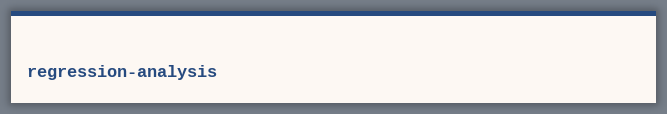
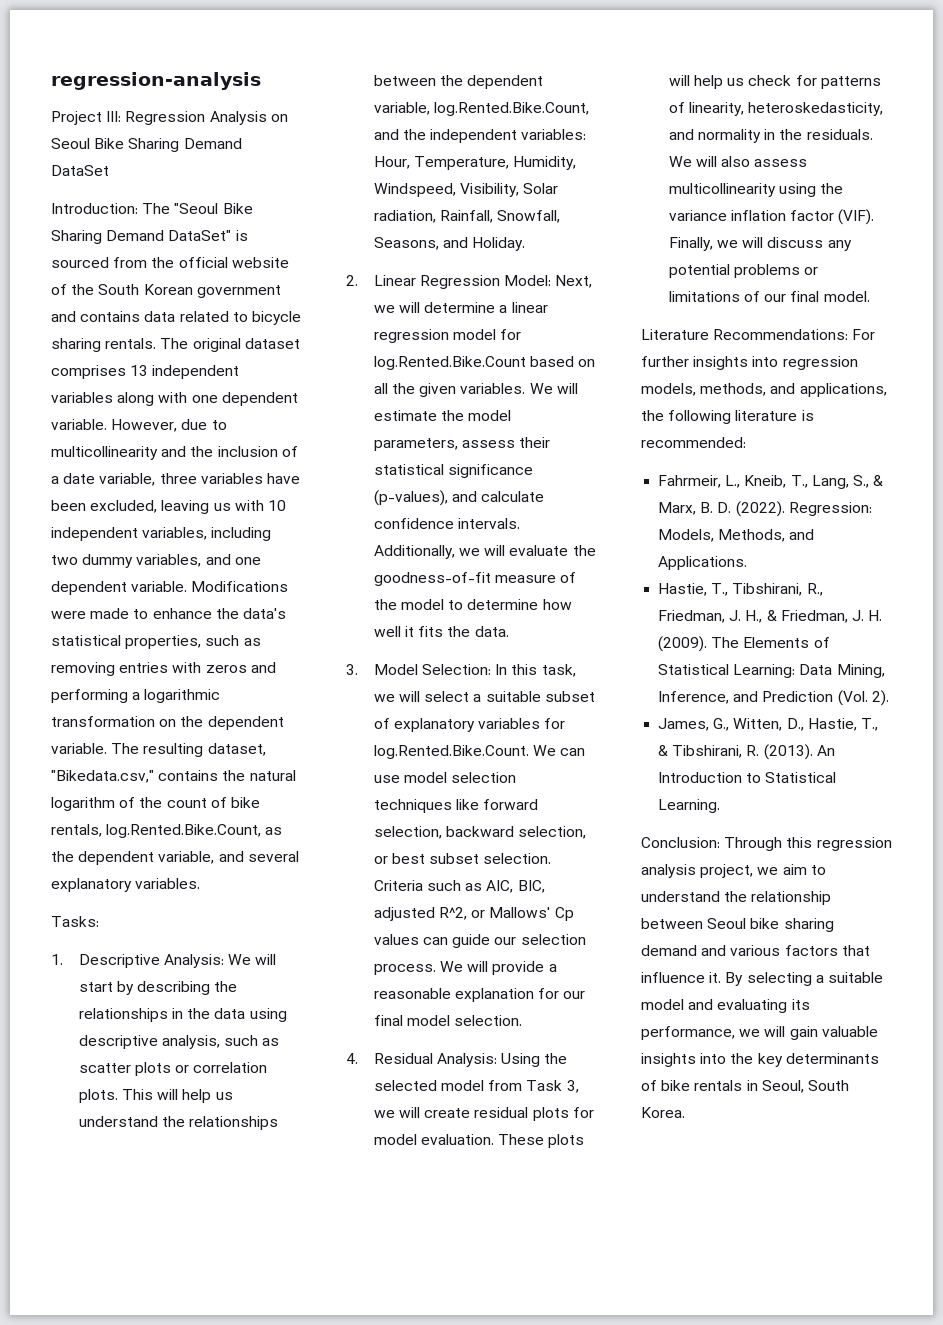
+ Project III: Regression Analysis on Seoul Bike Sharing Demand DataSet
+ Introduction: The "Seoul Bike Sharing Demand DataSet" is sourced from the official website of the South Korean government and contains data related to bicycle sharing rentals. The original dataset comprises 13 independent variables along with one dependent variable. However, due to multicollinearity and the inclusion of a date variable, three variables have been excluded, leaving us with 10 independent variables, including two dummy variables, and one dependent variable. Modifications were made to enhance the data's statistical properties, such as removing entries with zeros and performing a logarithmic transformation on the dependent variable. The resulting dataset, "Bikedata.csv," contains the natural logarithm of the count of bike rentals, log.Rented.Bike.Count, as the dependent variable, and several explanatory variables.
+ Tasks:
+ 1. Descriptive Analysis: We will start by describing the relationships in the data using descriptive analysis, such as scatter plots or correlation plots. This will help us understand the relationships between the dependent variable, log.Rented.Bike.Count, and the independent variables: Hour, Temperature, Humidity, Windspeed, Visibility, Solar radiation, Rainfall, Snowfall, Seasons, and Holiday.
+ 2. Linear Regression Model: Next, we will determine a linear regression model for log.Rented.Bike.Count based on all the given variables. We will estimate the model parameters, assess their statistical significance (p-values), and calculate confidence intervals. Additionally, we will evaluate the goodness-of-fit measure of the model to determine how well it fits the data.
+ 3. Model Selection: In this task, we will select a suitable subset of explanatory variables for log.Rented.Bike.Count. We can use model selection techniques like forward selection, backward selection, or best subset selection. Criteria such as AIC, BIC, adjusted R^2, or Mallows' Cp values can guide our selection process. We will provide a reasonable explanation for our final model selection.
+ 4. Residual Analysis: Using the selected model from Task 3, we will create residual plots for model evaluation. These plots will help us check for patterns of linearity, heteroskedasticity, and normality in the residuals. We will also assess multicollinearity using the variance inflation factor (VIF). Finally, we will discuss any potential problems or limitations of our final model.
+ Literature Recommendations: For further insights into regression models, methods, and applications, the following literature is recommended:
+ Fahrmeir, L., Kneib, T., Lang, S., & Marx, B. D. (2022). Regression: Models, Methods, and Applications.
+ Hastie, T., Tibshirani, R., Friedman, J. H., & Friedman, J. H. (2009). The Elements of Statistical Learning: Data Mining, Inference, and Prediction (Vol. 2).
+ James, G., Witten, D., Hastie, T., & Tibshirani, R. (2013). An Introduction to Statistical Learning.
+ Conclusion: Through this regression analysis project, we aim to understand the relationship between Seoul bike sharing demand and various factors that influence it. By selecting a suitable model and evaluating its performance, we will gain valuable insights into the key determinants of bike rentals in Seoul, South Korea.

